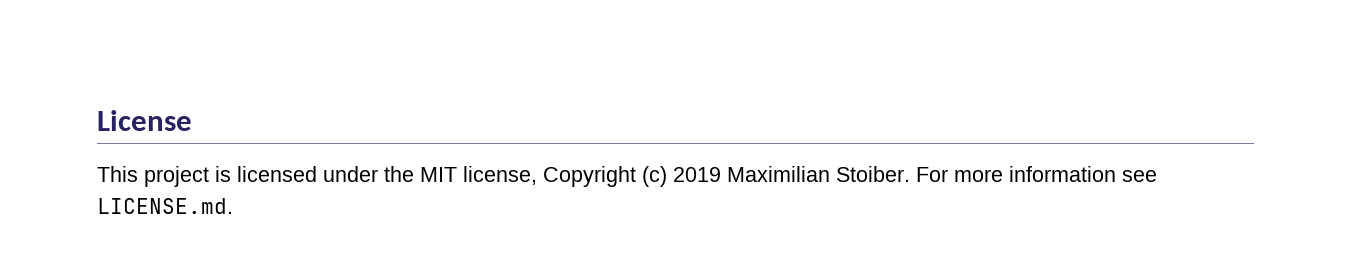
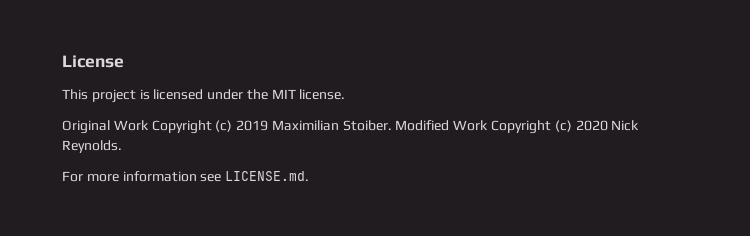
- This project is licensed under the MIT license, Copyright (c) 2019 Maximilian Stoiber. For more information see LICENSE.md.
+ This project is licensed under the MIT license.
+ Original Work Copyright (c) 2019 Maximilian Stoiber. Modified Work Copyright (c) 2020 Nick Reynolds.
+ For more information see LICENSE.md.

